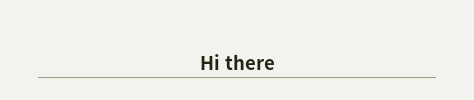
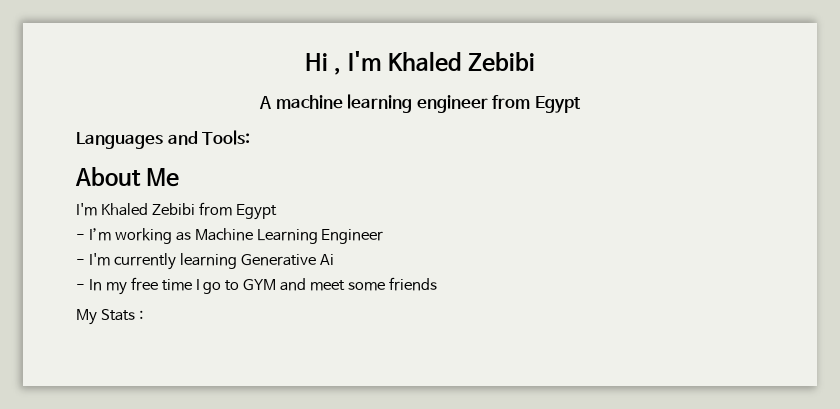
- Hi there
+ Hi , I'm Khaled Zebibi
+ A machine learning engineer from Egypt
+ Languages and Tools:
+ About Me
+ I'm Khaled Zebibi from Egypt
+ - I’m working as Machine Learning Engineer
+ - I'm currently learning Generative Ai
+ - In my free time I go to GYM and meet some friends
+ My Stats :

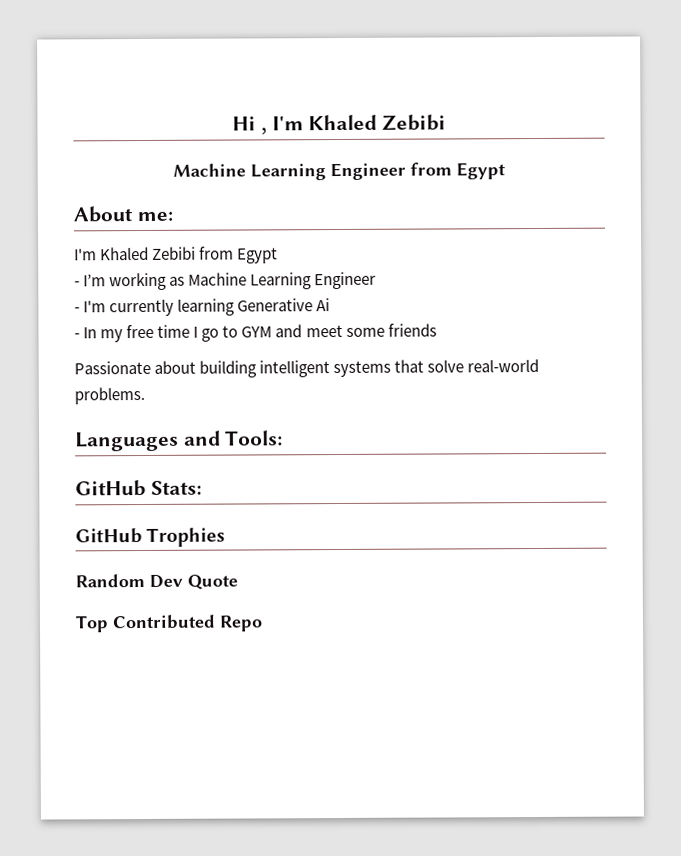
- A machine learning engineer from Egypt
- Languages and Tools:
+ Machine Learning Engineer from Egypt
- About Me
+ About me:
- My Stats :
+ Passionate about building intelligent systems that solve real-world problems.
+ Languages and Tools:
+ GitHub Stats:
+ GitHub Trophies
+ Random Dev Quote
+ Top Contributed Repo

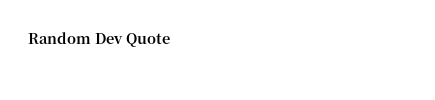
- Hi , I'm Khaled Zebibi
- Machine Learning Engineer from Egypt
- About me:
- I'm Khaled Zebibi from Egypt
- - I’m working as Machine Learning Engineer
- - I'm currently learning Generative Ai
- - In my free time I go to GYM and meet some friends
- Passionate about building intelligent systems that solve real-world problems.
- Languages and Tools:
- GitHub Stats:
- GitHub Trophies
- Top Contributed Repo

